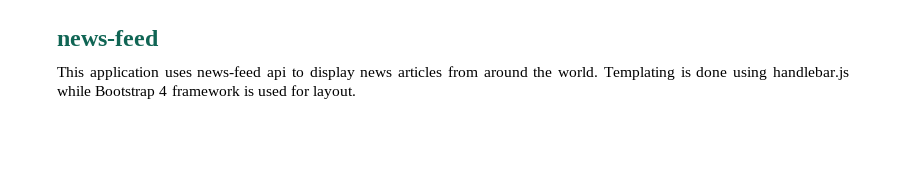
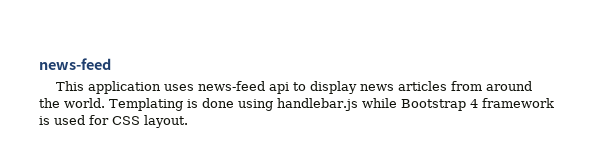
- Templating is done using handlebar.js while Bootstrap 4 framework is used for layout.
+ Templating is done using handlebar.js while Bootstrap 4 framework is used for CSS layout.

